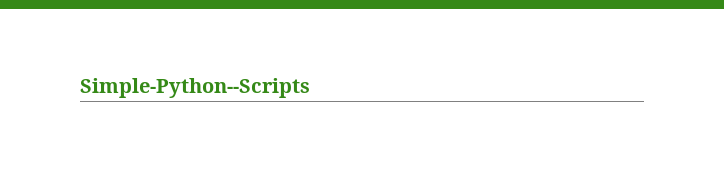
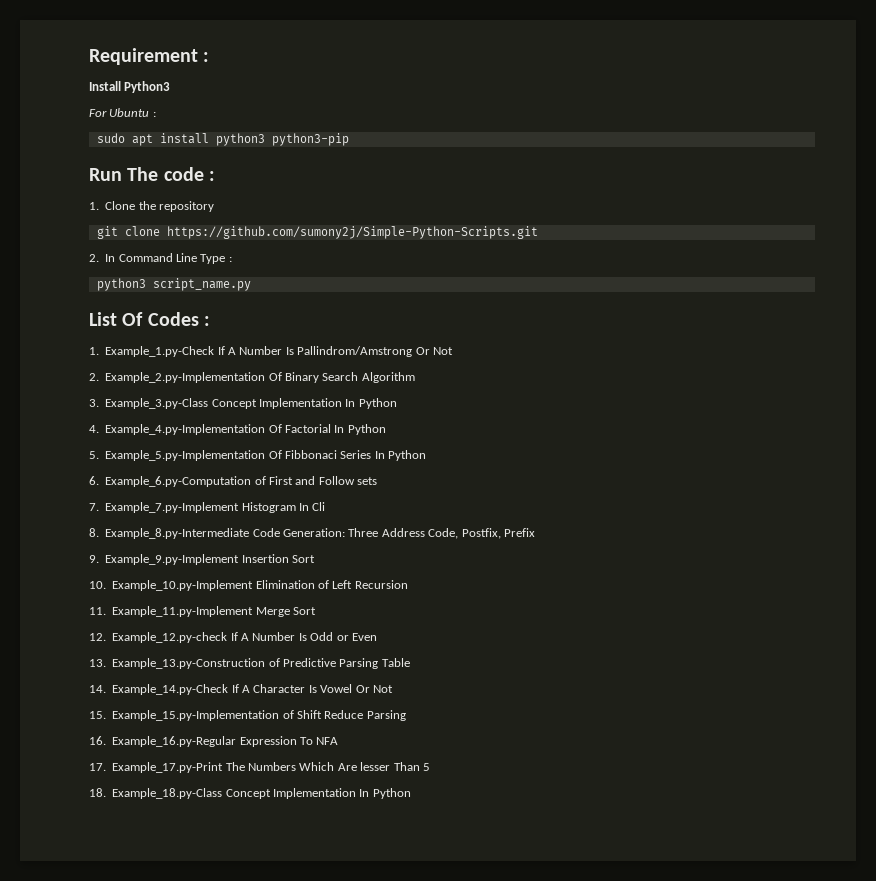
- Simple-Python--Scripts
+ Requirement :
+ Install Python3
+ For Ubuntu :
+ sudo apt install python3 python3-pip
+ Run The code :
+ 1. Clone the repository
+ git clone https://github.com/sumony2j/Simple-Python-Scripts.git
+ 2. In Command Line Type :
+ python3 script_name.py
+ List Of Codes :
+ 1. Example_1.py-Check If A Number Is Pallindrom/Amstrong Or Not
+ 2. Example_2.py-Implementation Of Binary Search Algorithm
+ 3. Example_3.py-Class Concept Implementation In Python
+ 4. Example_4.py-Implementation Of Factorial In Python
+ 5. Example_5.py-Implementation Of Fibbonaci Series In Python
+ 6. Example_6.py-Computation of First and Follow sets
+ 7. Example_7.py-Implement Histogram In Cli
+ 8. Example_8.py-Intermediate Code Generation: Three Address Code, Postfix, Prefix
+ 9. Example_9.py-Implement Insertion Sort
+ 10. Example_10.py-Implement Elimination of Left Recursion
+ 11. Example_11.py-Implement Merge Sort
+ 12. Example_12.py-check If A Number Is Odd or Even
+ 13. Example_13.py-Construction of Predictive Parsing Table
+ 14. Example_14.py-Check If A Character Is Vowel Or Not
+ 15. Example_15.py-Implementation of Shift Reduce Parsing
+ 16. Example_16.py-Regular Expression To NFA
+ 17. Example_17.py-Print The Numbers Which Are lesser Than 5
+ 18. Example_18.py-Class Concept Implementation In Python

